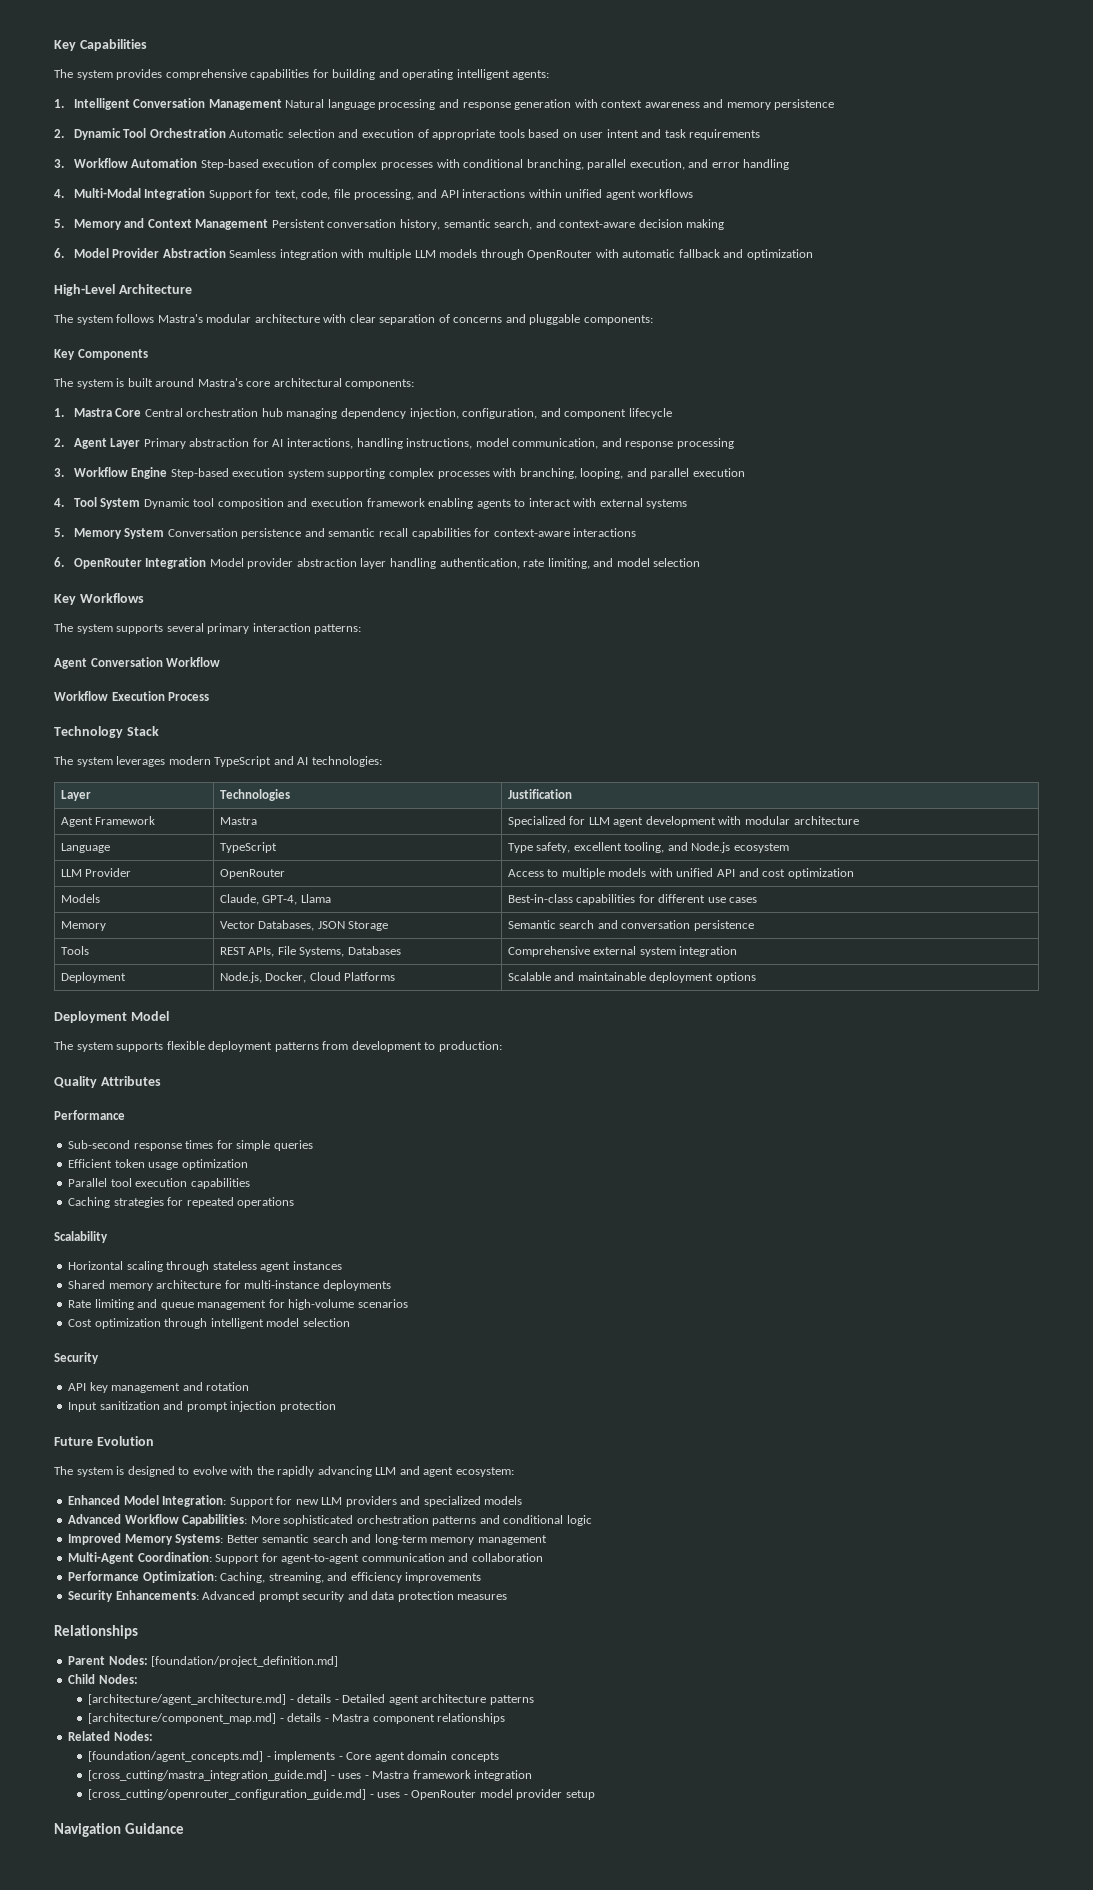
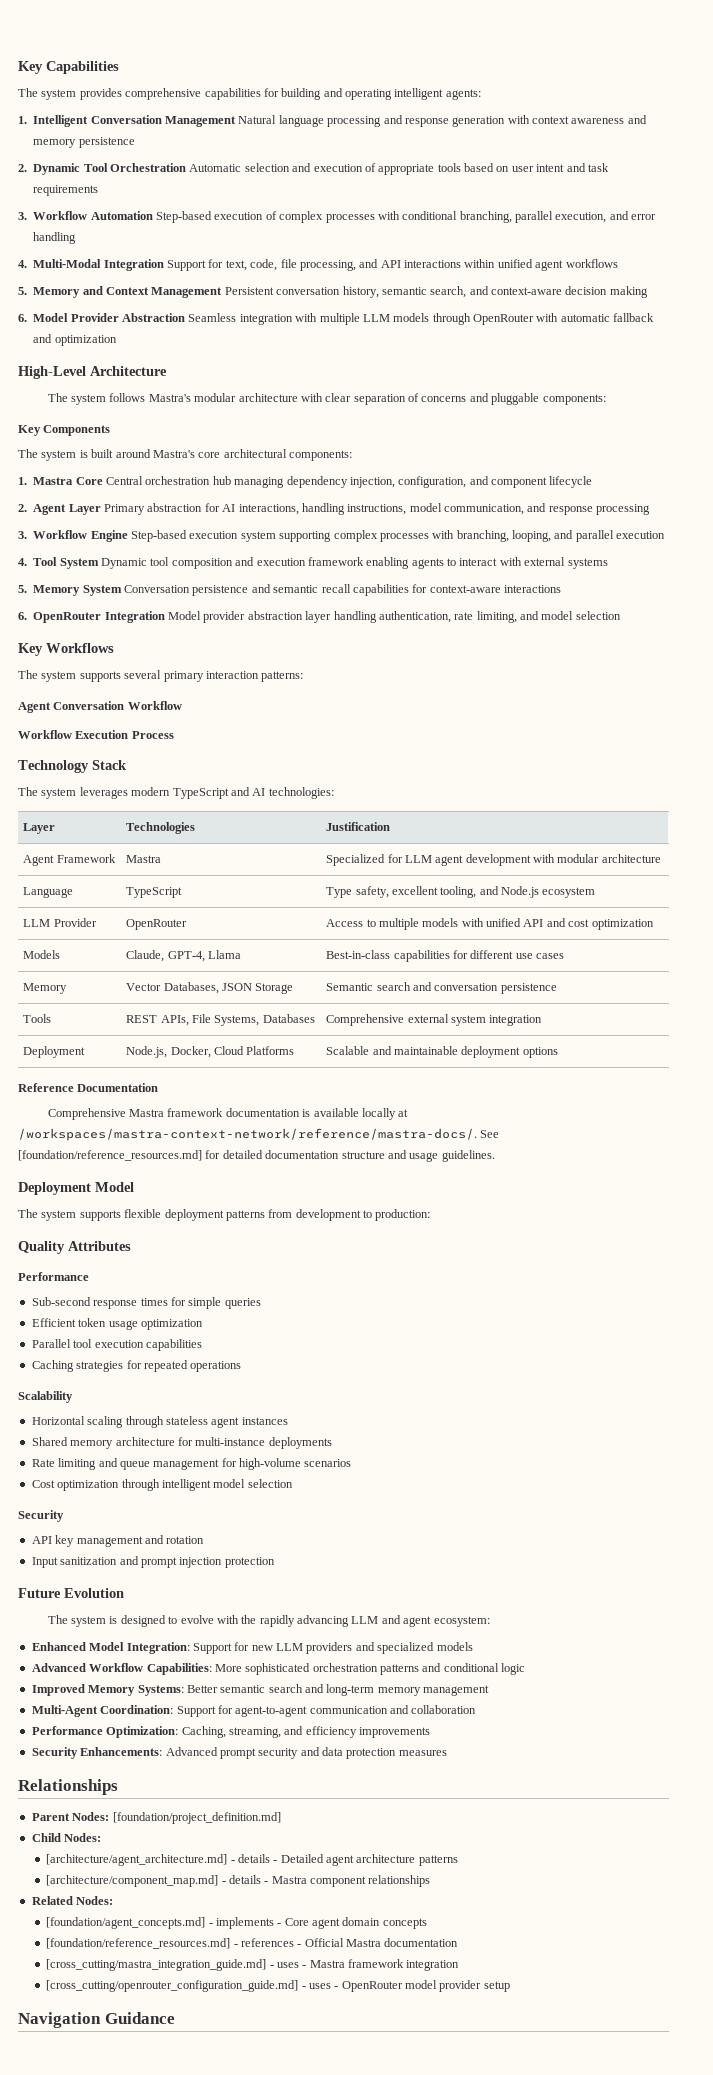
+ Reference Documentation
+ Comprehensive Mastra framework documentation is available locally at /workspaces/mastra-context-network/reference/mastra-docs/. See [foundation/reference_resources.md] for detailed documentation structure and usage guidelines.
+ [foundation/reference_resources.md] - references - Official Mastra documentation

